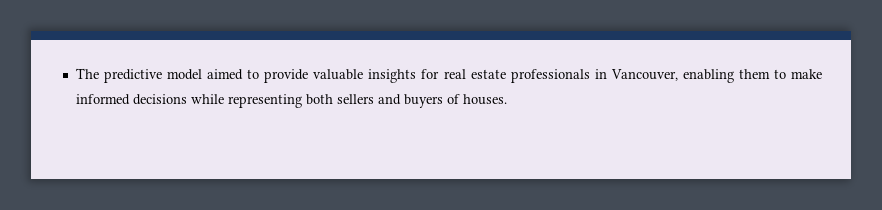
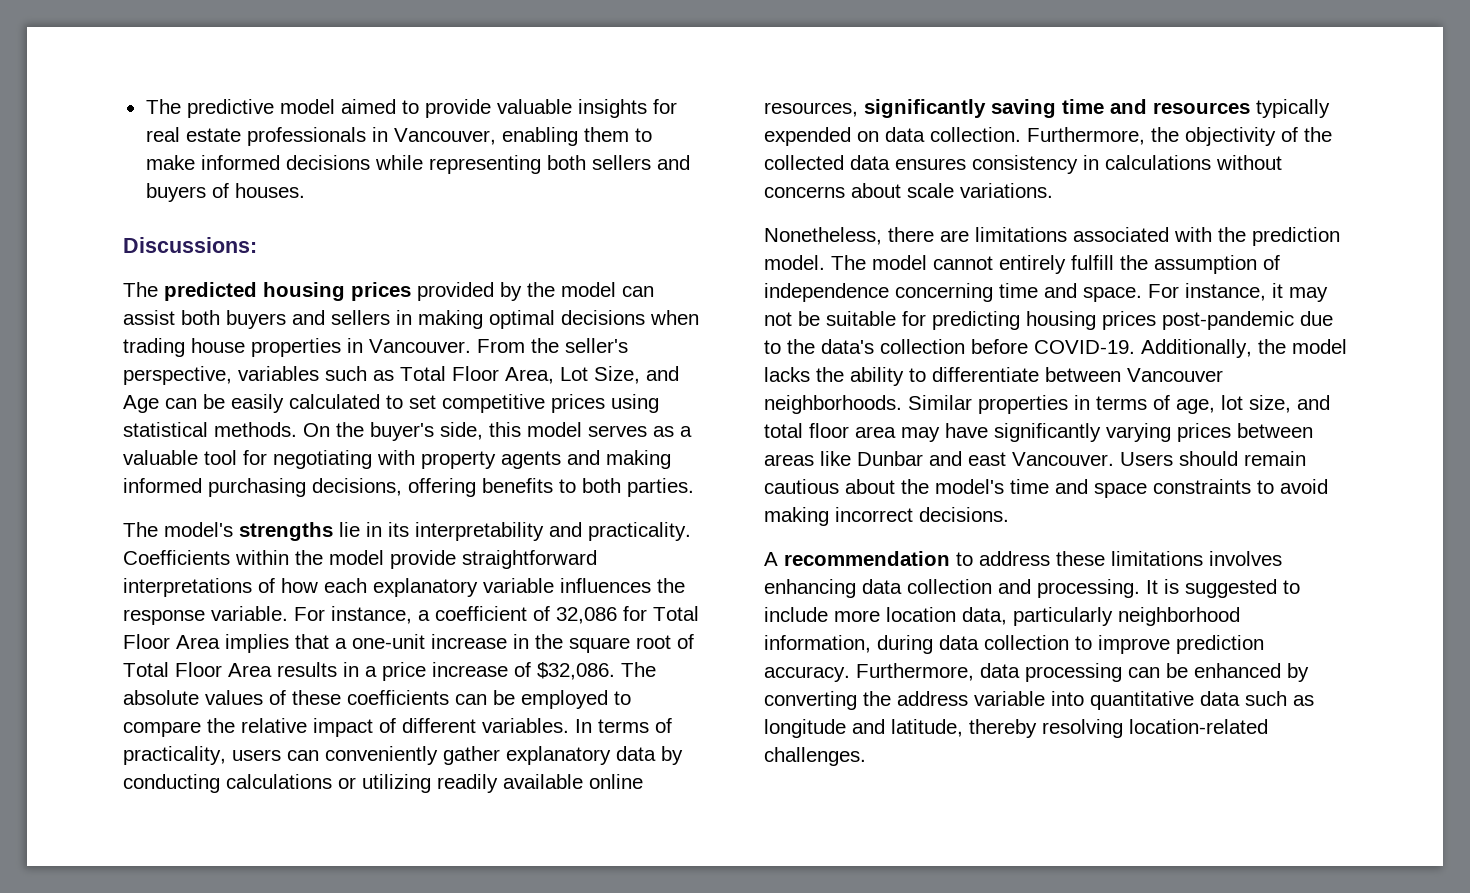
+ Discussions:
+ The predicted housing prices provided by the model can assist both buyers and sellers in making optimal decisions when trading house properties in Vancouver. From the seller's perspective, variables such as Total Floor Area, Lot Size, and Age can be easily calculated to set competitive prices using statistical methods. On the buyer's side, this model serves as a valuable tool for negotiating with property agents and making informed purchasing decisions, offering benefits to both parties.
+ The model's strengths lie in its interpretability and practicality. Coefficients within the model provide straightforward interpretations of how each explanatory variable influences the response variable. For instance, a coefficient of 32,086 for Total Floor Area implies that a one-unit increase in the square root of Total Floor Area results in a price increase of $32,086. The absolute values of these coefficients can be employed to compare the relative impact of different variables. In terms of practicality, users can conveniently gather explanatory data by conducting calculations or utilizing readily available online resources, significantly saving time and resources typically expended on data collection. Furthermore, the objectivity of the collected data ensures consistency in calculations without concerns about scale variations.
+ Nonetheless, there are limitations associated with the prediction model. The model cannot entirely fulfill the assumption of independence concerning time and space. For instance, it may not be suitable for predicting housing prices post-pandemic due to the data's collection before COVID-19. Additionally, the model lacks the ability to differentiate between Vancouver neighborhoods. Similar properties in terms of age, lot size, and total floor area may have significantly varying prices between areas like Dunbar and east Vancouver. Users should remain cautious about the model's time and space constraints to avoid making incorrect decisions.
+ A recommendation to address these limitations involves enhancing data collection and processing. It is suggested to include more location data, particularly neighborhood information, during data collection to improve prediction accuracy. Furthermore, data processing can be enhanced by converting the address variable into quantitative data such as longitude and latitude, thereby resolving location-related challenges.

